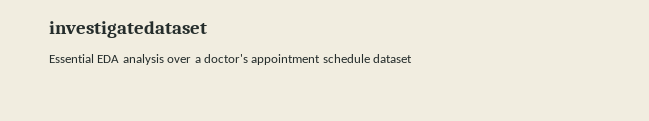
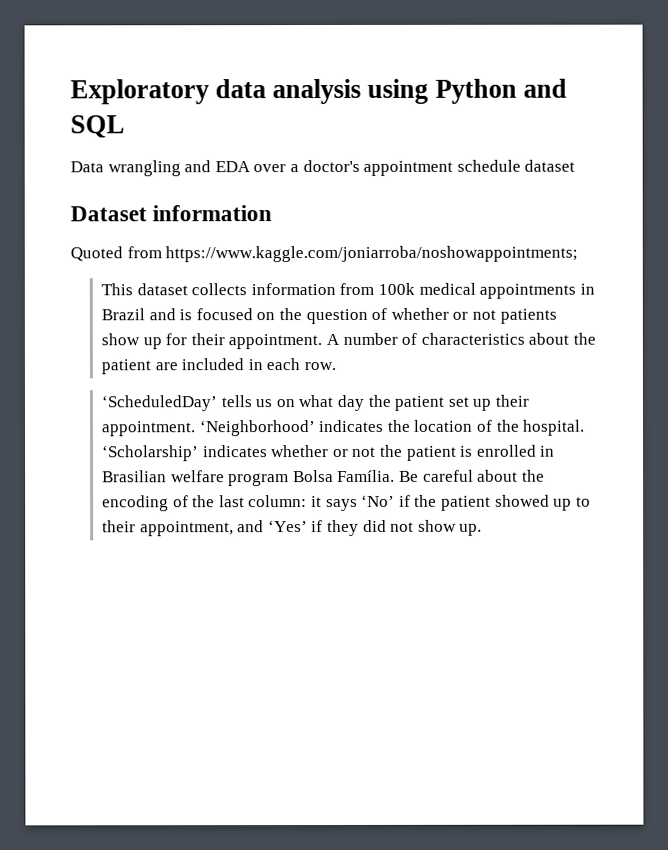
- investigatedataset
- Essential EDA analysis over a doctor's appointment schedule dataset
+ Exploratory data analysis using Python and SQL
+ Data wrangling and EDA over a doctor's appointment schedule dataset
+ Dataset information
+ Quoted from https://www.kaggle.com/joniarroba/noshowappointments;
+ This dataset collects information from 100k medical appointments in Brazil and is focused on the question of whether or not patients show up for their appointment. A number of characteristics about the patient are included in each row.
+ ‘ScheduledDay’ tells us on what day the patient set up their appointment. ‘Neighborhood’ indicates the location of the hospital. ‘Scholarship’ indicates whether or not the patient is enrolled in Brasilian welfare program Bolsa Família. Be careful about the encoding of the last column: it says ‘No’ if the patient showed up to their appointment, and ‘Yes’ if they did not show up.

